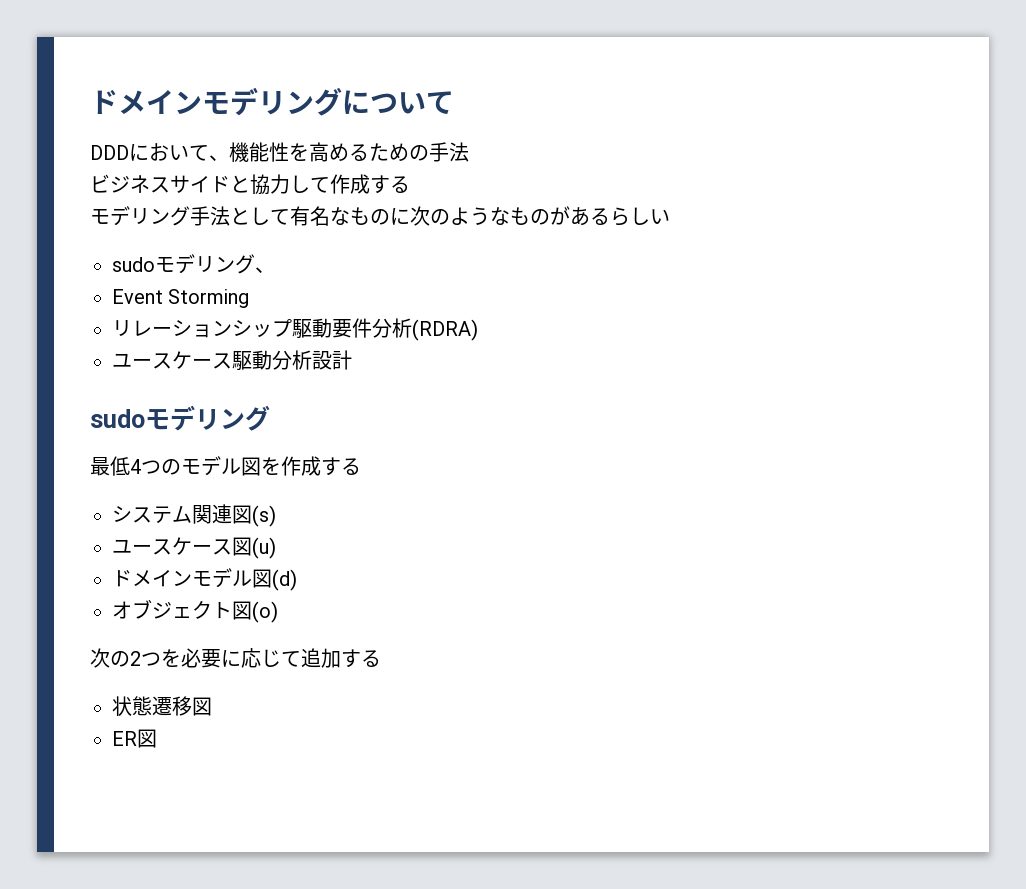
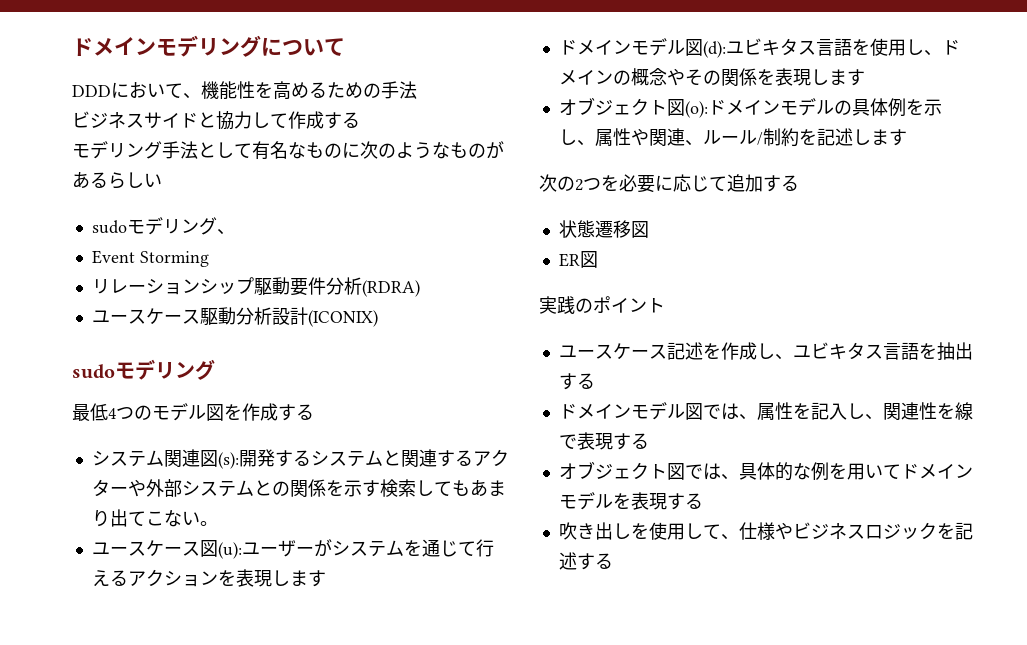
- ユースケース駆動分析設計
+ ユースケース駆動分析設計(ICONIX)
- システム関連図(s)
- ユースケース図(u)
- ドメインモデル図(d)
- オブジェクト図(o)
+ システム関連図(s):開発するシステムと関連するアクターや外部システムとの関係を示す検索してもあまり出てこない。
+ ユースケース図(u):ユーザーがシステムを通じて行えるアクションを表現します
+ ドメインモデル図(d):ユビキタス言語を使用し、ドメインの概念やその関係を表現します
+ オブジェクト図(o):ドメインモデルの具体例を示し、属性や関連、ルール/制約を記述します
+ 実践のポイント
+ ユースケース記述を作成し、ユビキタス言語を抽出する
+ ドメインモデル図では、属性を記入し、関連性を線で表現する
+ オブジェクト図では、具体的な例を用いてドメインモデルを表現する
+ 吹き出しを使用して、仕様やビジネスロジックを記述する

